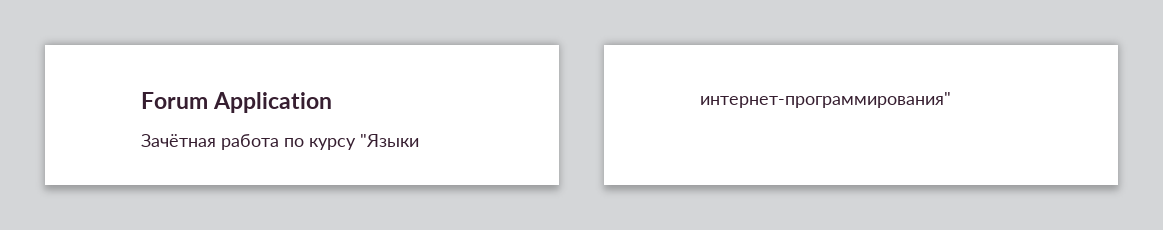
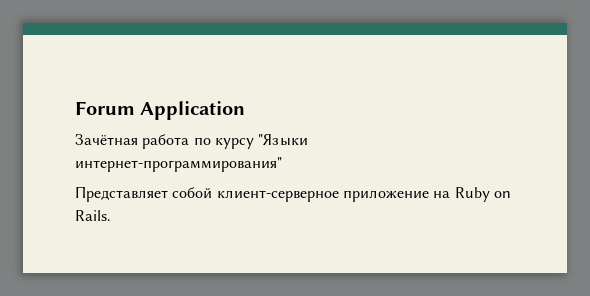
+ Представляет собой клиент-серверное приложение на Ruby on Rails.

